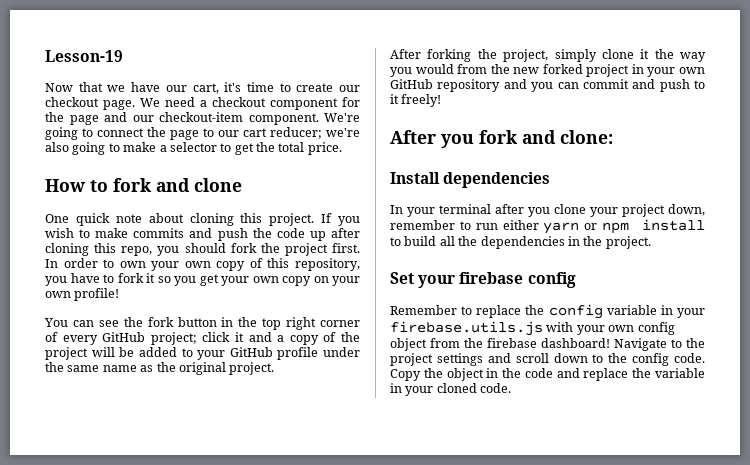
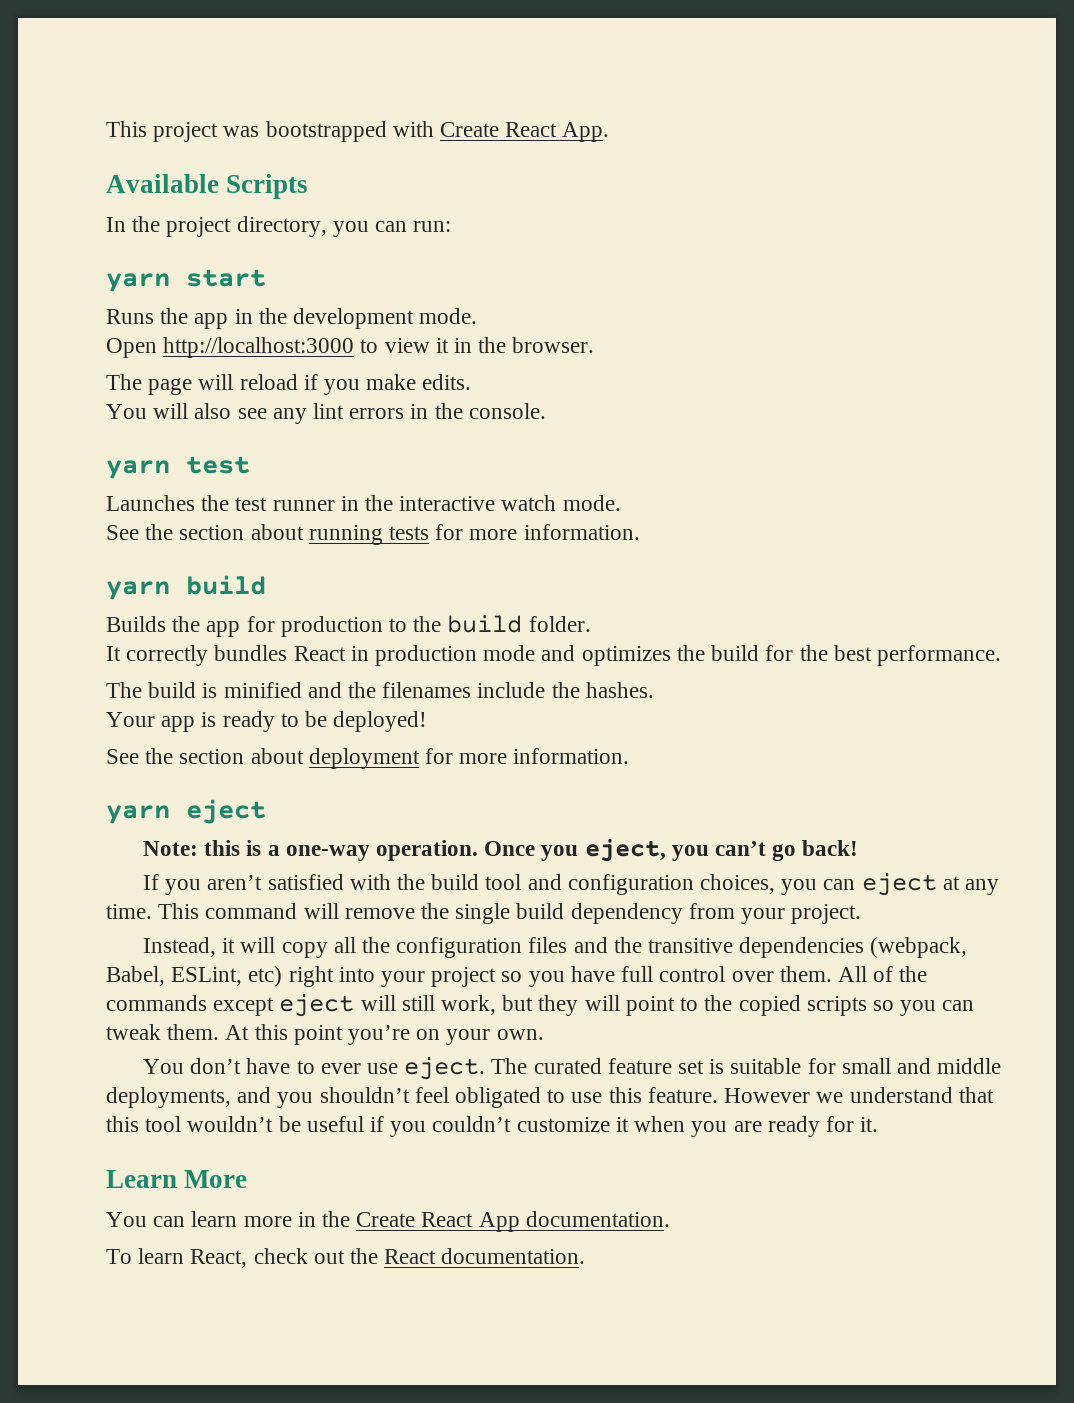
- Lesson-19
- Now that we have our cart, it's time to create our checkout page. We need a checkout component for the page and our checkout-item component. We're going to connect the page to our cart reducer; we're also going to make a selector to get the total price.
- How to fork and clone
- One quick note about cloning this project. If you wish to make commits and push the code up after cloning this repo, you should fork the project first. In order to own your own copy of this repository, you have to fork it so you get your own copy on your own profile!
- You can see the fork button in the top right corner of every GitHub project; click it and a copy of the project will be added to your GitHub profile under the same name as the original project.
- After forking the project, simply clone it the way you would from the new forked project in your own GitHub repository and you can commit and push to it freely!
- After you fork and clone:
- Install dependencies
- In your terminal after you clone your project down, remember to run either yarn or npm install to build all the dependencies in the project.
- Set your firebase config
- Remember to replace the config variable in your firebase.utils.js with your own config object from the firebase dashboard! Navigate to the project settings and scroll down to the config code. Copy the object in the code and replace the variable in your cloned code.
+ This project was bootstrapped with Create React App.
+ Available Scripts
+ In the project directory, you can run:
+ yarn start
+ Runs the app in the development mode.
+ Open http://localhost:3000 to view it in the browser.
+ The page will reload if you make edits.
+ You will also see any lint errors in the console.
+ yarn test
+ Launches the test runner in the interactive watch mode.
+ See the section about running tests for more information.
+ yarn build
+ Builds the app for production to the build folder.
+ It correctly bundles React in production mode and optimizes the build for the best performance.
+ The build is minified and the filenames include the hashes.
+ Your app is ready to be deployed!
+ See the section about deployment for more information.
+ yarn eject
+ Note: this is a one-way operation. Once you eject, you can’t go back!
+ If you aren’t satisfied with the build tool and configuration choices, you can eject at any time. This command will remove the single build dependency from your project.
+ Instead, it will copy all the configuration files and the transitive dependencies (webpack, Babel, ESLint, etc) right into your project so you have full control over them. All of the commands except eject will still work, but they will point to the copied scripts so you can tweak them. At this point you’re on your own.
+ You don’t have to ever use eject. The curated feature set is suitable for small and middle deployments, and you shouldn’t feel obligated to use this feature. However we understand that this tool wouldn’t be useful if you couldn’t customize it when you are ready for it.
+ Learn More
+ You can learn more in the Create React App documentation.
+ To learn React, check out the React documentation.

